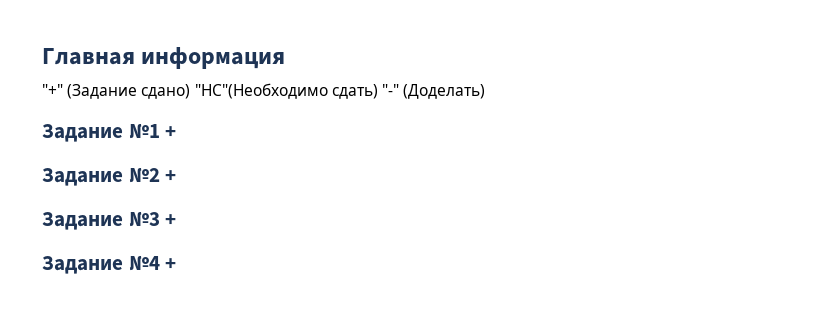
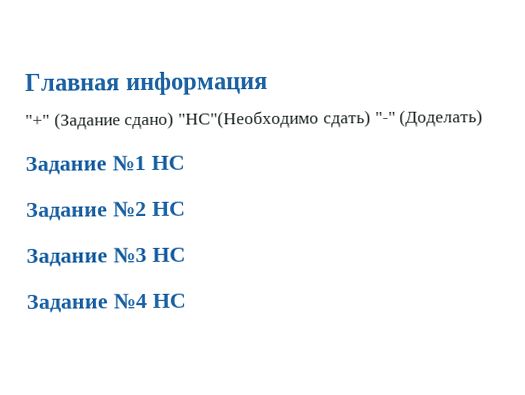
- Задание №1 +
+ Задание №1 НС
- Задание №2 +
+ Задание №2 НС
- Задание №3 +
+ Задание №3 НС
- Задание №4 +
+ Задание №4 НС

